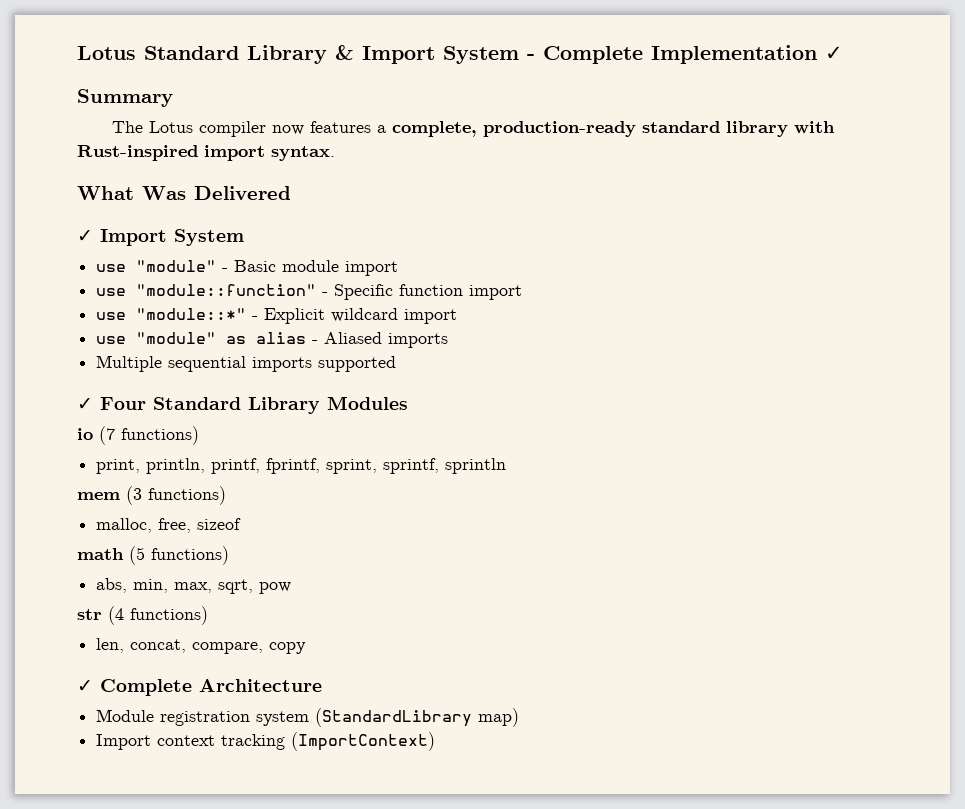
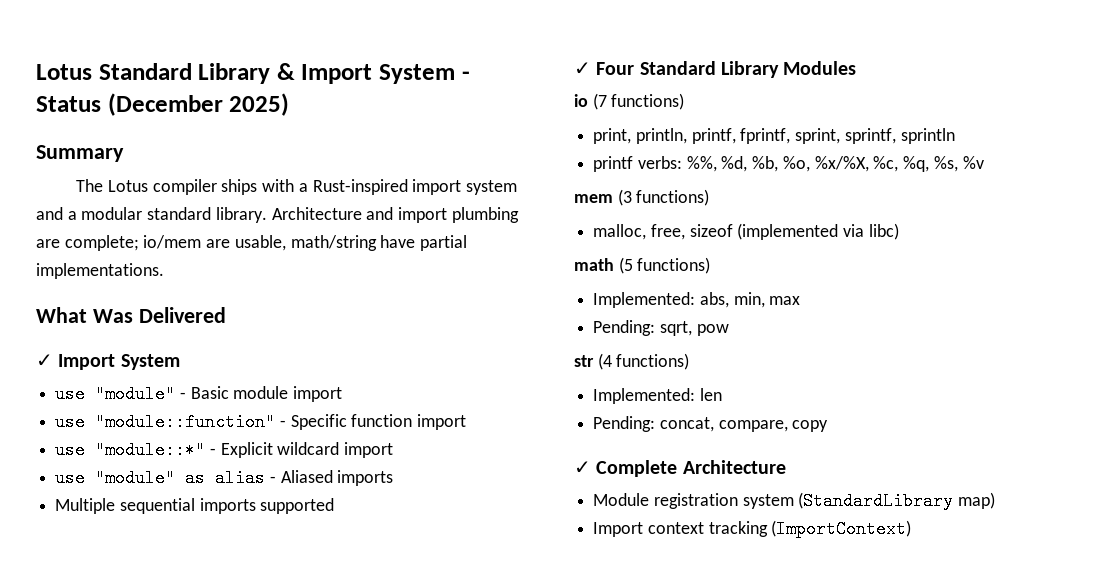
- Lotus Standard Library & Import System - Complete Implementation ✓
+ Lotus Standard Library & Import System - Status (December 2025)
- The Lotus compiler now features a complete, production-ready standard library with Rust-inspired import syntax.
+ The Lotus compiler ships with a Rust-inspired import system and a modular standard library. Architecture and import plumbing are complete; io/mem are usable, math/string have partial implementations.
+ printf verbs: %%, %d, %b, %o, %x/%X, %c, %q, %s, %v
- malloc, free, sizeof
+ malloc, free, sizeof (implemented via libc)
- abs, min, max, sqrt, pow
+ Implemented: abs, min, max
+ Pending: sqrt, pow
- len, concat, compare, copy
+ Implemented: len
+ Pending: concat, compare, copy

